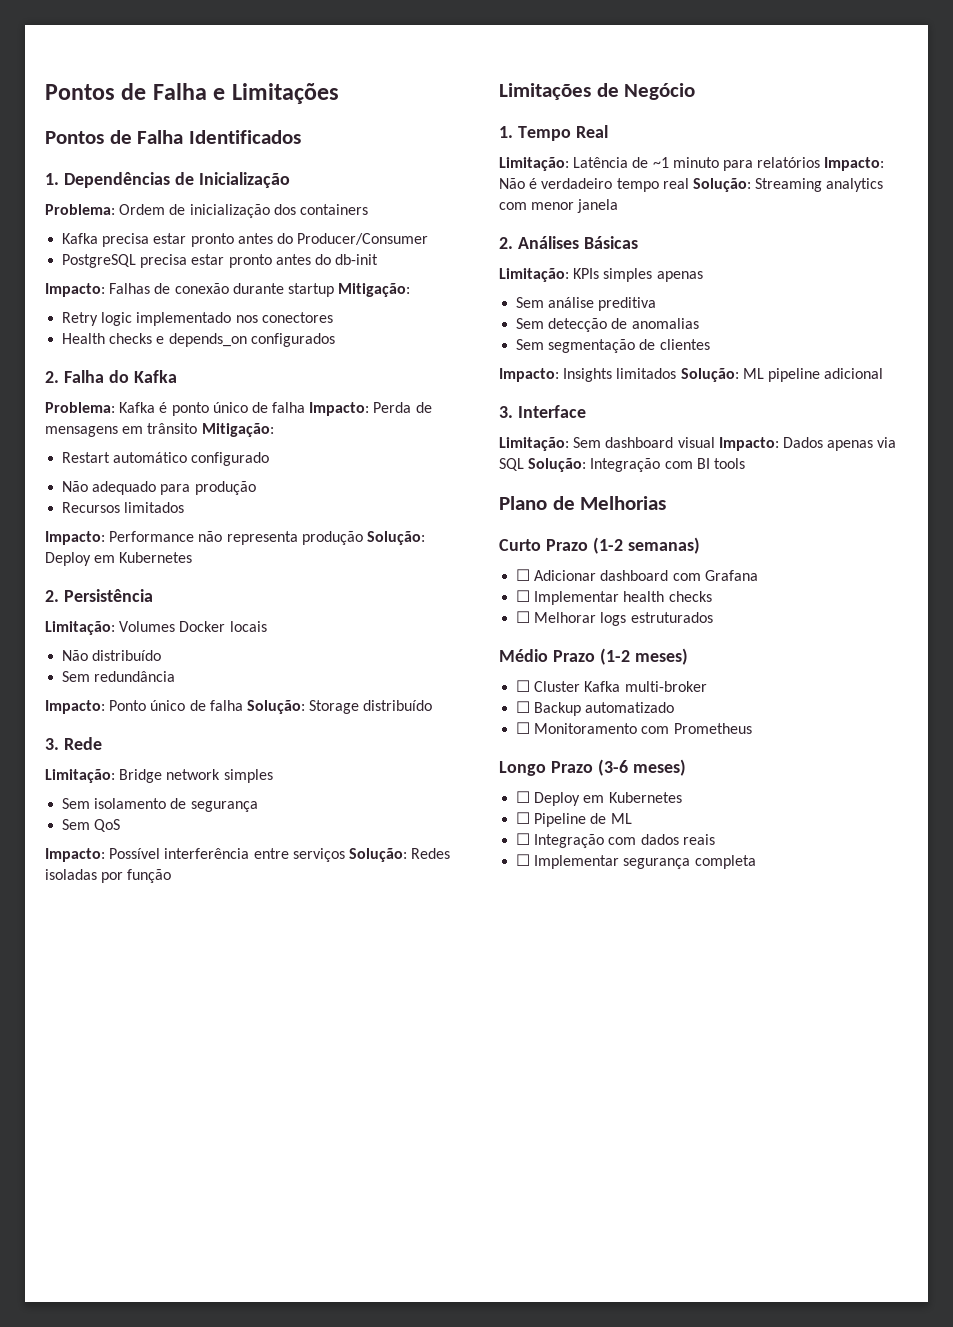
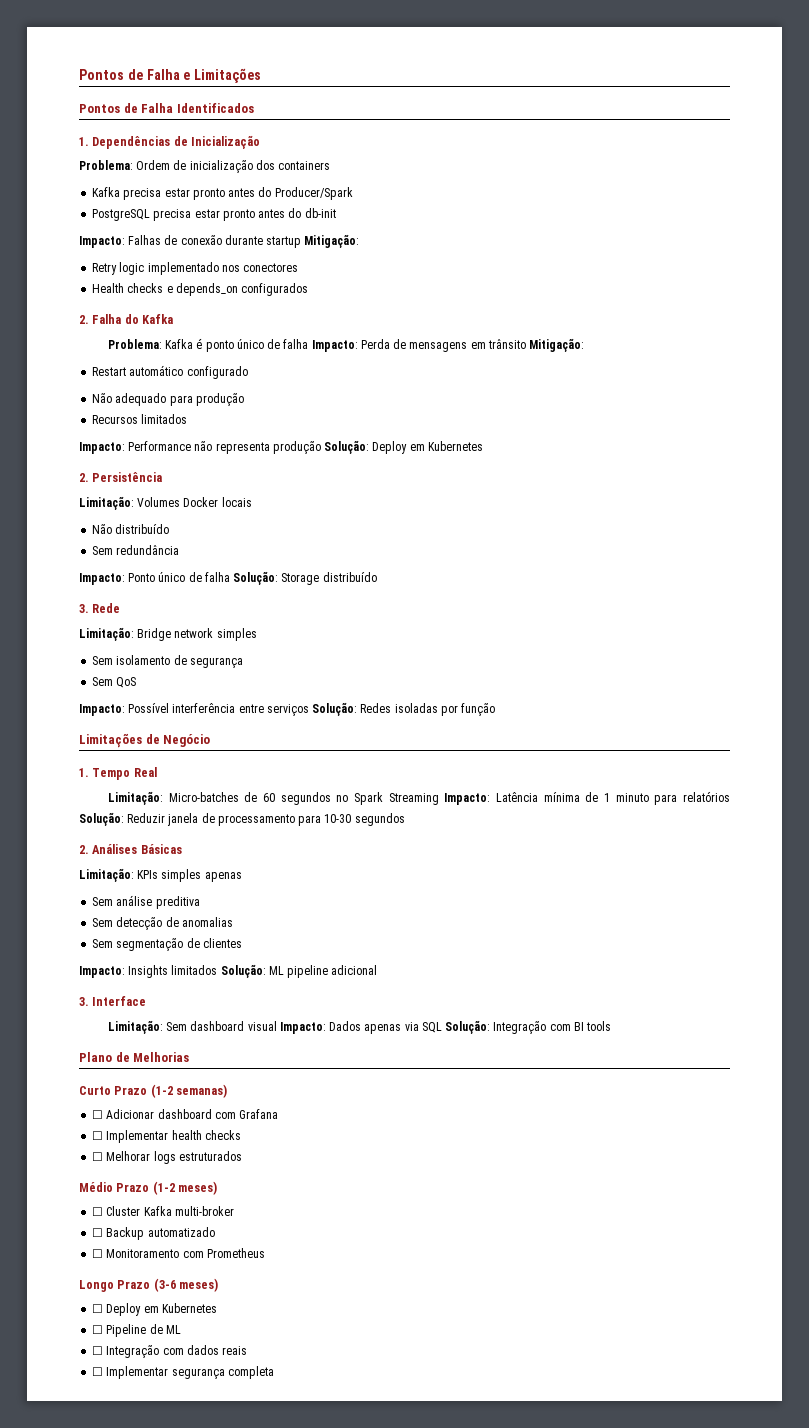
- Kafka precisa estar pronto antes do Producer/Consumer
+ Kafka precisa estar pronto antes do Producer/Spark
- Limitação: Latência de ~1 minuto para relatórios Impacto: Não é verdadeiro tempo real Solução: Streaming analytics com menor janela
+ Limitação: Micro-batches de 60 segundos no Spark Streaming Impacto: Latência mínima de 1 minuto para relatórios Solução: Reduzir janela de processamento para 10-30 segundos

